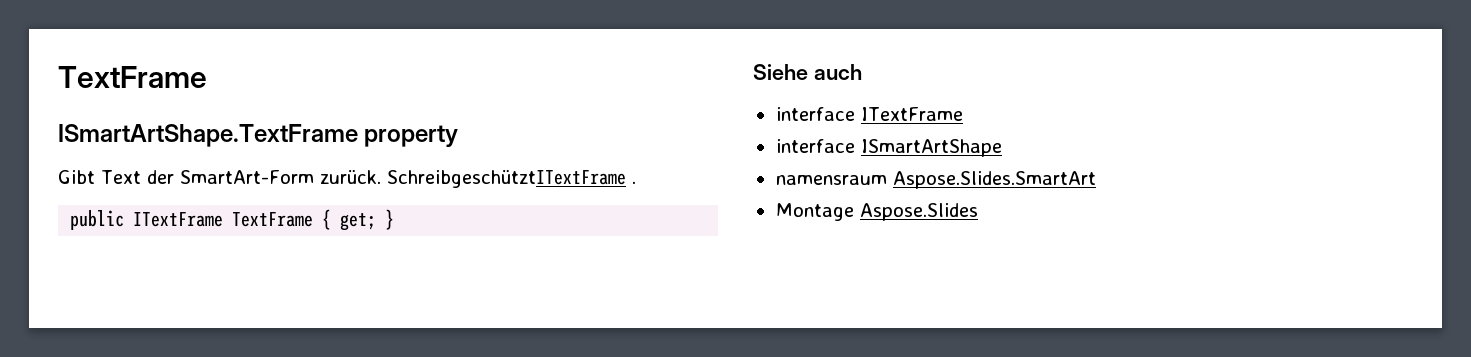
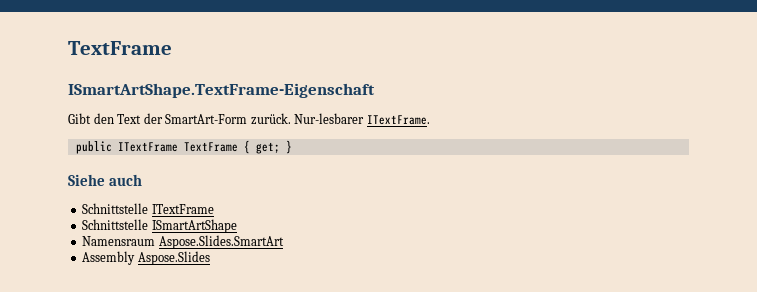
- ISmartArtShape.TextFrame property
+ ISmartArtShape.TextFrame-Eigenschaft
- Gibt Text der SmartArt-Form zurück.
+ Gibt den Text der SmartArt-Form zurück.
- SchreibgeschütztITextFrame .
+ Nur-lesbarer ITextFrame.
- interface ITextFrame
+ Schnittstelle ITextFrame
- interface ISmartArtShape
+ Schnittstelle ISmartArtShape
- namensraum Aspose.Slides.SmartArt
+ Namensraum Aspose.Slides.SmartArt
- Montage Aspose.Slides
+ Assembly Aspose.Slides

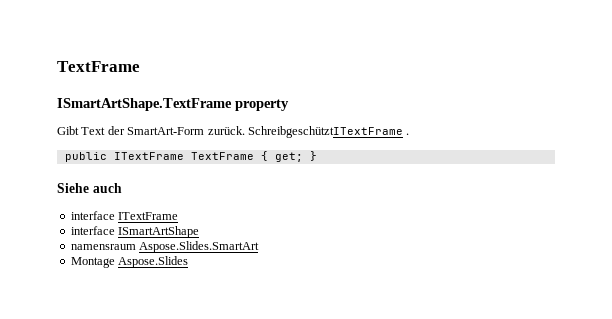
- ISmartArtShape.TextFrame-Eigenschaft
+ ISmartArtShape.TextFrame property
- Gibt den Text der SmartArt-Form zurück.
+ Gibt Text der SmartArt-Form zurück.
- Nur-lesbarer ITextFrame.
+ SchreibgeschütztITextFrame .
- Schnittstelle ITextFrame
+ interface ITextFrame
- Schnittstelle ISmartArtShape
+ interface ISmartArtShape
- Namensraum Aspose.Slides.SmartArt
+ namensraum Aspose.Slides.SmartArt
- Assembly Aspose.Slides
+ Montage Aspose.Slides

